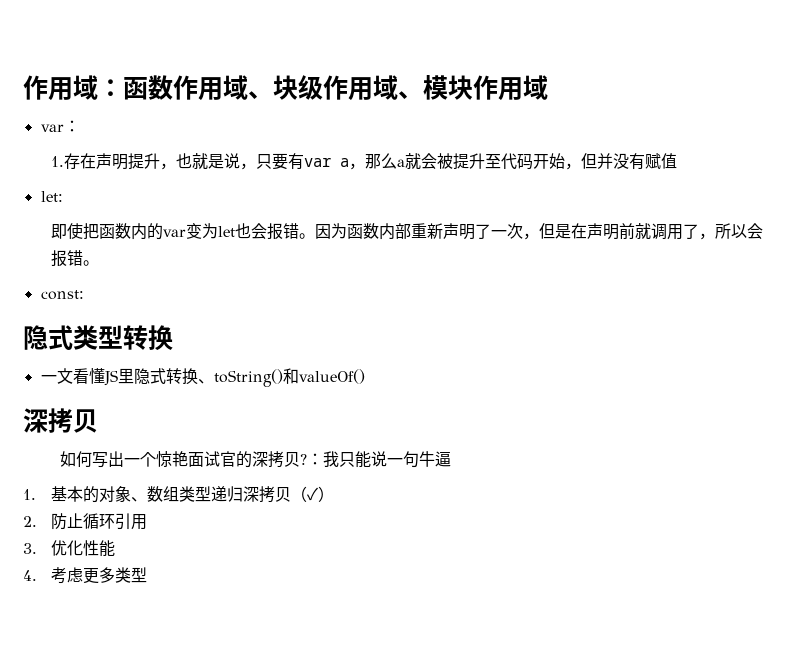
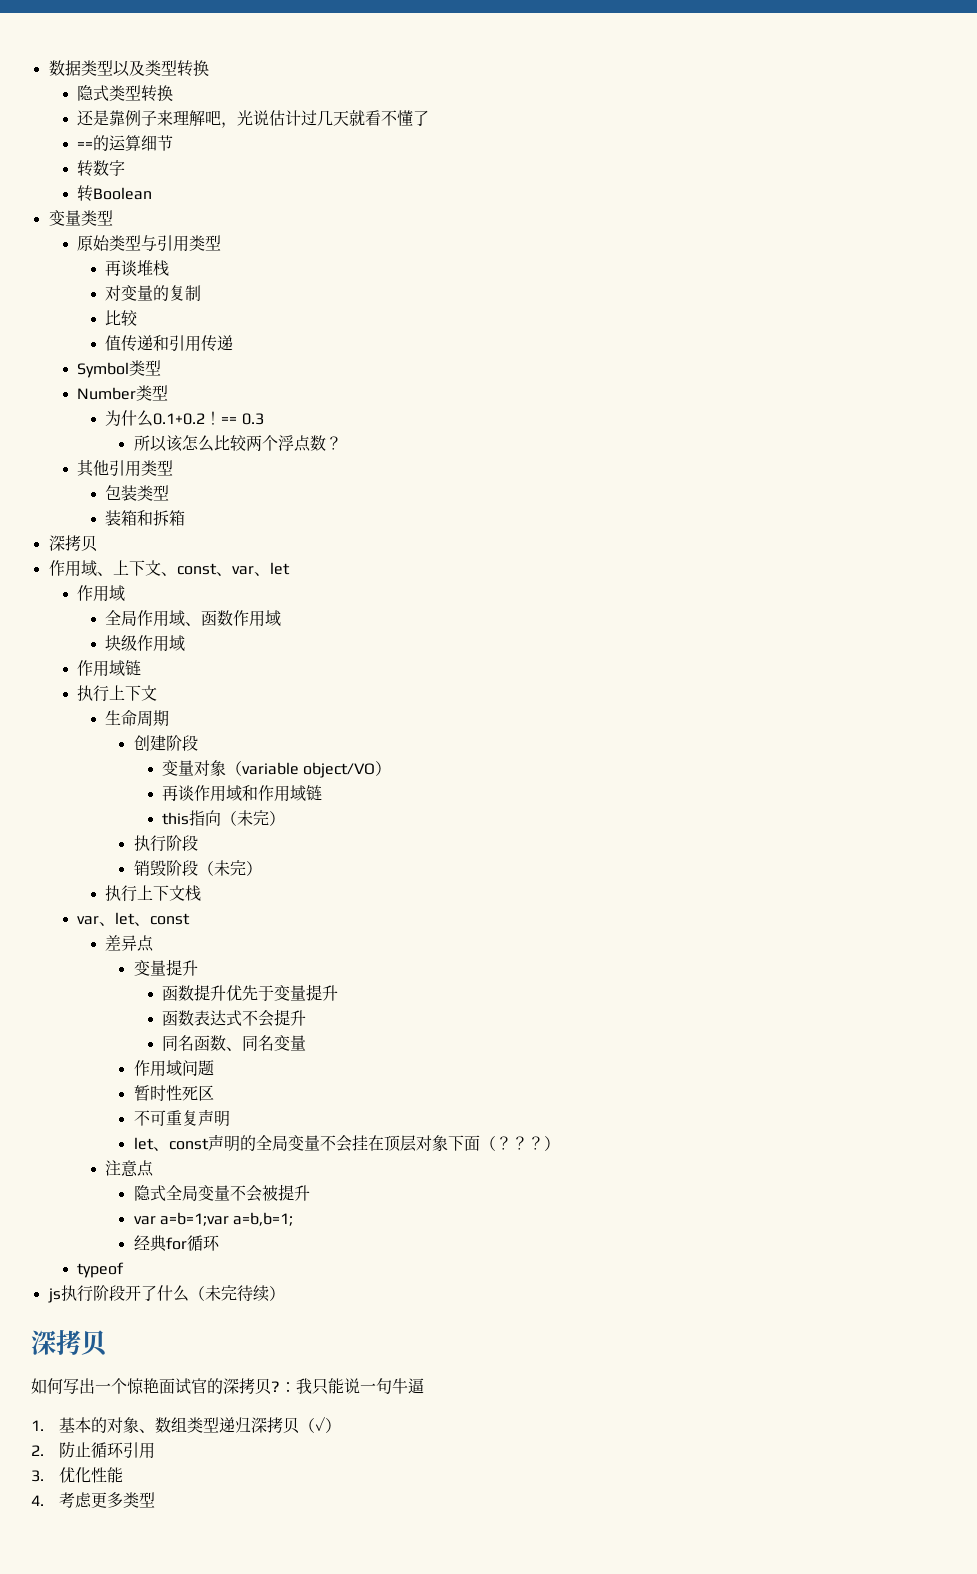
- 作用域：函数作用域、块级作用域、模块作用域
- var：
- 1.存在声明提升，也就是说，只要有var a，那么a就会被提升至代码开始，但并没有赋值
- let:
- 即使把函数内的var变为let也会报错。因为函数内部重新声明了一次，但是在声明前就调用了，所以会报错。
- const:
+ 数据类型以及类型转换
  隐式类型转换
- 一文看懂JS里隐式转换、toString()和valueOf()
+ 还是靠例子来理解吧，光说估计过几天就看不懂了
+ ==的运算细节
+ 转数字
+ 转Boolean
+ 变量类型
+ 原始类型与引用类型
+ 再谈堆栈
+ 对变量的复制
+ 比较
+ 值传递和引用传递
+ Symbol类型
+ Number类型
+ 为什么0.1+0.2！== 0.3
+ 所以该怎么比较两个浮点数？
+ 其他引用类型
+ 包装类型
+ 装箱和拆箱
+ 深拷贝
+ 作用域、上下文、const、var、let
+ 作用域
+ 全局作用域、函数作用域
+ 块级作用域
+ 作用域链
+ 执行上下文
+ 生命周期
+ 创建阶段
+ 变量对象（variable object/VO）
+ 再谈作用域和作用域链
+ this指向（未完）
+ 执行阶段
+ 销毁阶段（未完）
+ 执行上下文栈
+ var、let、const
+ 差异点
+ 变量提升
+ 函数提升优先于变量提升
+ 函数表达式不会提升
+ 同名函数、同名变量
+ 作用域问题
+ 暂时性死区
+ 不可重复声明
+ let、const声明的全局变量不会挂在顶层对象下面（？？？）
+ 注意点
+ 隐式全局变量不会被提升
+ var a=b=1;var a=b,b=1;
+ 经典for循环
+ typeof
+ js执行阶段开了什么（未完待续）

